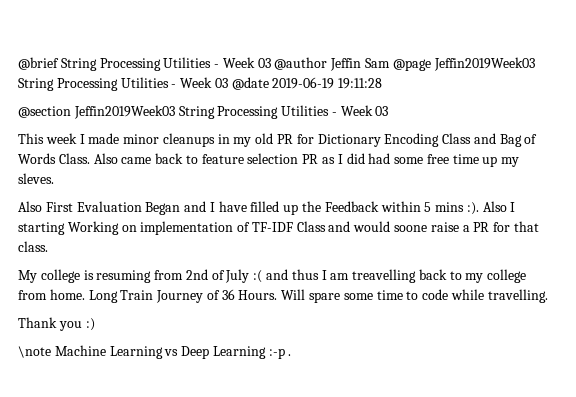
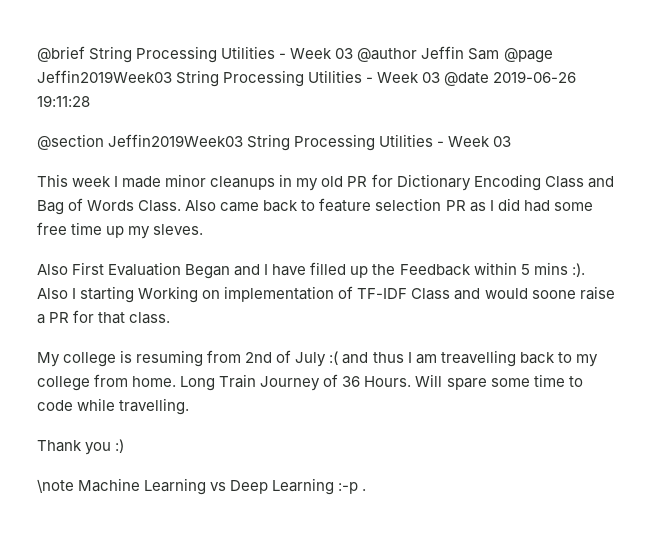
- @brief String Processing Utilities - Week 03 @author Jeffin Sam @page Jeffin2019Week03 String Processing Utilities - Week 03 @date 2019-06-19 19:11:28
+ @brief String Processing Utilities - Week 03 @author Jeffin Sam @page Jeffin2019Week03 String Processing Utilities - Week 03 @date 2019-06-26 19:11:28

